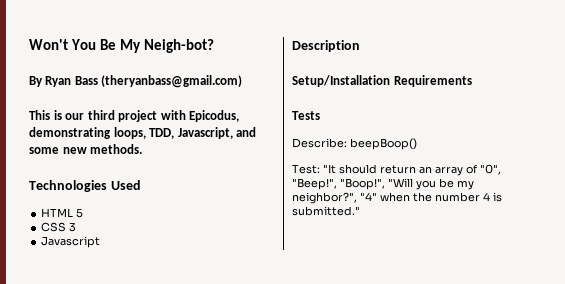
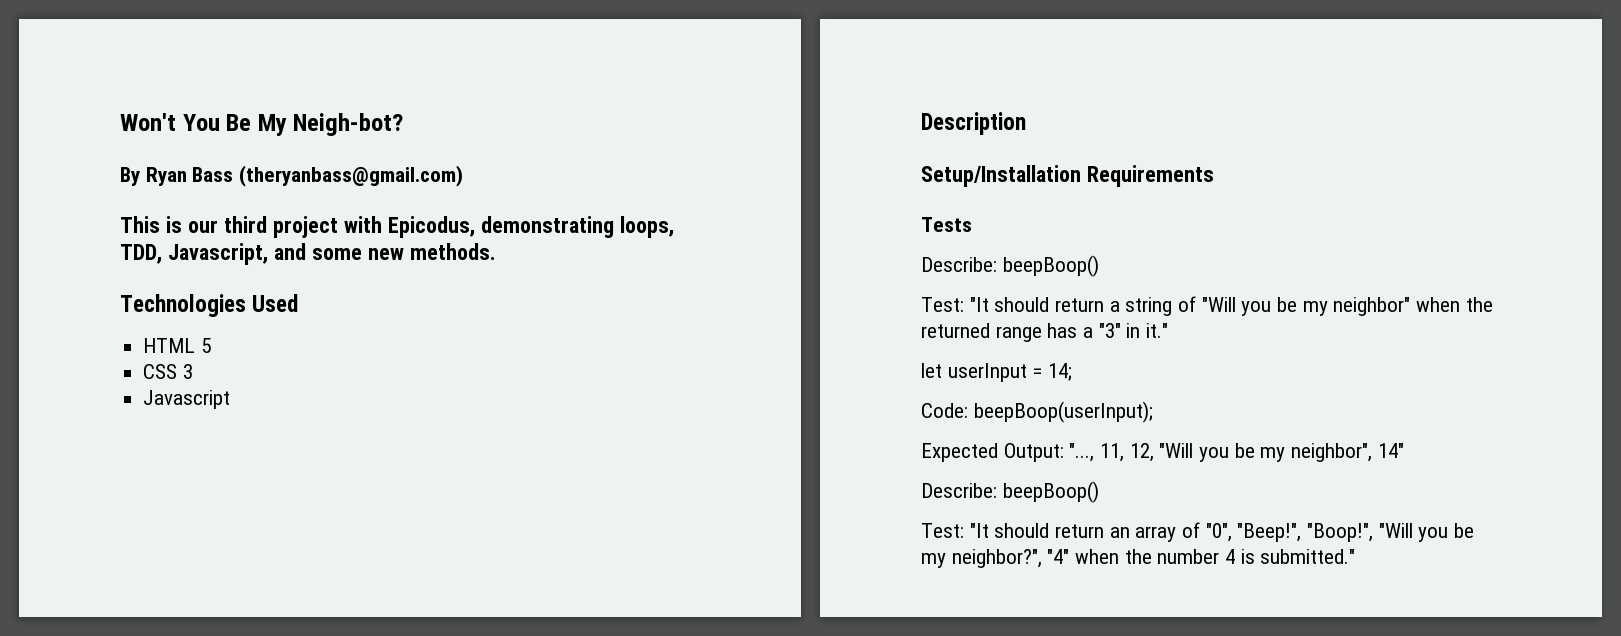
+ Test: "It should return a string of "Will you be my neighbor" when the returned range has a "3" in it."
+ let userInput = 14;
+ Code: beepBoop(userInput);
+ Expected Output: "..., 11, 12, "Will you be my neighbor", 14"
+ Describe: beepBoop()

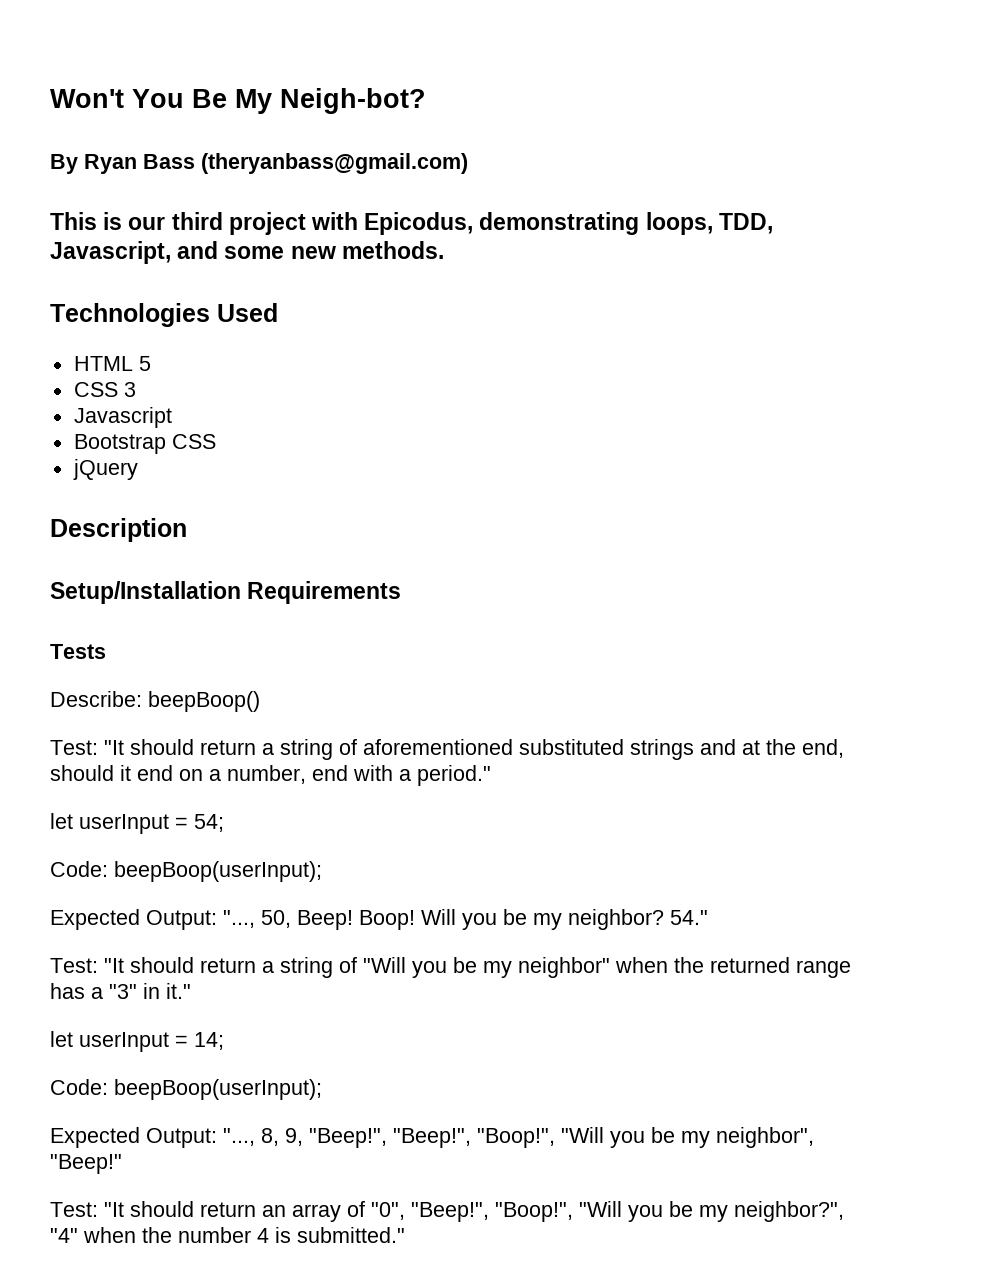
+ Bootstrap CSS
+ jQuery
+ Test: "It should return a string of aforementioned substituted strings and at the end, should it end on a number, end with a period."
+ let userInput = 54;
+ Code: beepBoop(userInput);
+ Expected Output: "..., 50, Beep! Boop! Will you be my neighbor? 54."
- Expected Output: "..., 11, 12, "Will you be my neighbor", 14"
- Describe: beepBoop()
+ Expected Output: "..., 8, 9, "Beep!", "Beep!", "Boop!", "Will you be my neighbor", "Beep!"

